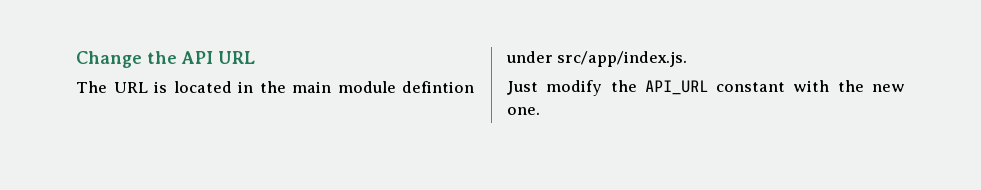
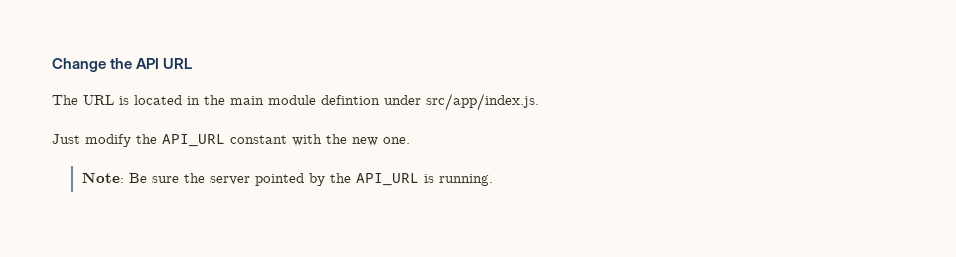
+ Note: Be sure the server pointed by the API_URL is running.

